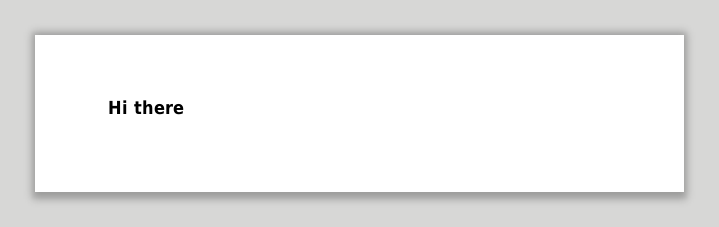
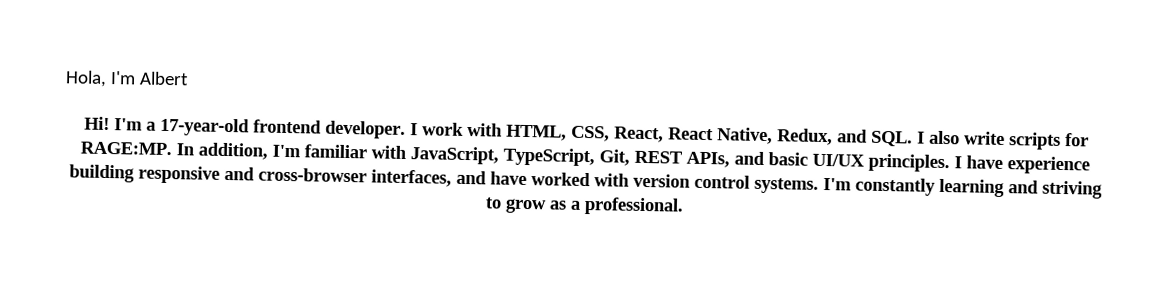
- Hi there
+ Hola, I'm Albert
+ Hi! I'm a 17-year-old frontend developer. I work with HTML, CSS, React, React Native, Redux, and SQL. I also write scripts for RAGE:MP. In addition, I'm familiar with JavaScript, TypeScript, Git, REST APIs, and basic UI/UX principles. I have experience building responsive and cross-browser interfaces, and have worked with version control systems. I'm constantly learning and striving to grow as a professional.

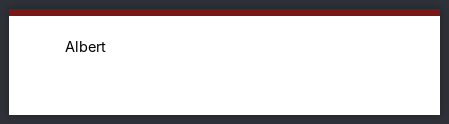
- Hola, I'm Albert
+ Albert
- Hi! I'm a 17-year-old frontend developer. I work with HTML, CSS, React, React Native, Redux, and SQL. I also write scripts for RAGE:MP. In addition, I'm familiar with JavaScript, TypeScript, Git, REST APIs, and basic UI/UX principles. I have experience building responsive and cross-browser interfaces, and have worked with version control systems. I'm constantly learning and striving to grow as a professional.

